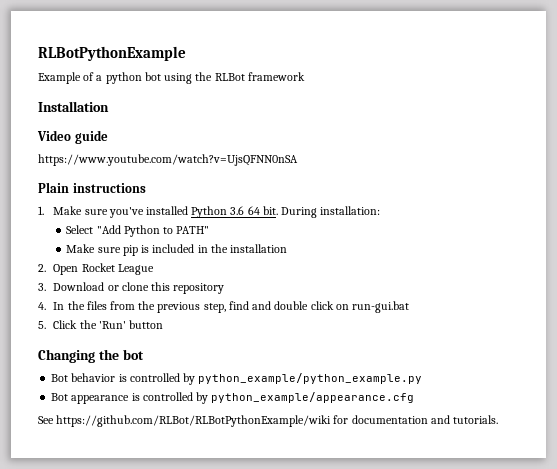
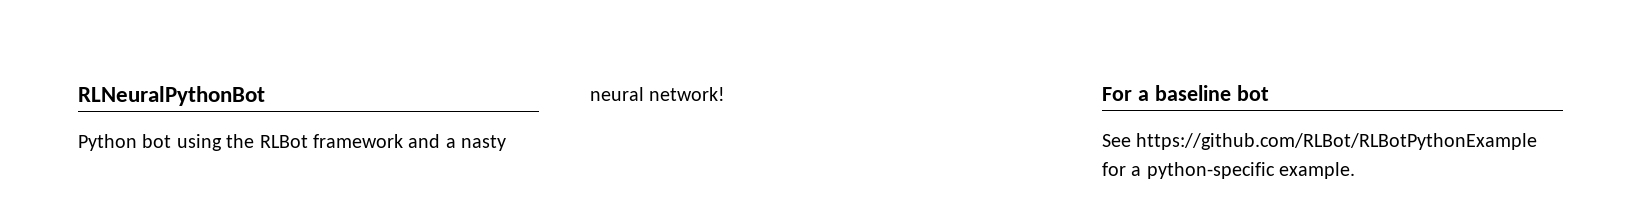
- RLBotPythonExample
- Example of a python bot using the RLBot framework
- Installation
- Video guide
- https://www.youtube.com/watch?v=UjsQFNN0nSA
- Plain instructions
- 1. Make sure you've installed Python 3.6 64 bit. During installation:
- Select "Add Python to PATH"
- Make sure pip is included in the installation
- 2. Open Rocket League
- 3. Download or clone this repository
- 4. In the files from the previous step, find and double click on run-gui.bat
- 5. Click the 'Run' button
- Changing the bot
- Bot behavior is controlled by python_example/python_example.py
- Bot appearance is controlled by python_example/appearance.cfg
- See https://github.com/RLBot/RLBotPythonExample/wiki for documentation and tutorials.
+ RLNeuralPythonBot
+ Python bot using the RLBot framework and a nasty neural network!
+ For a baseline bot
+ See https://github.com/RLBot/RLBotPythonExample for a python-specific example.

